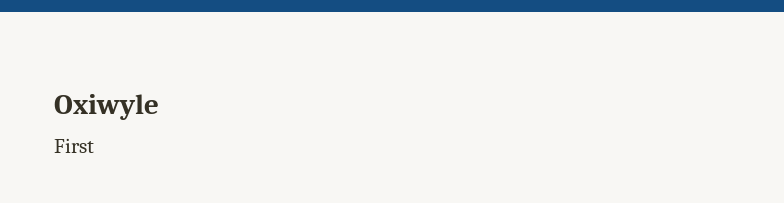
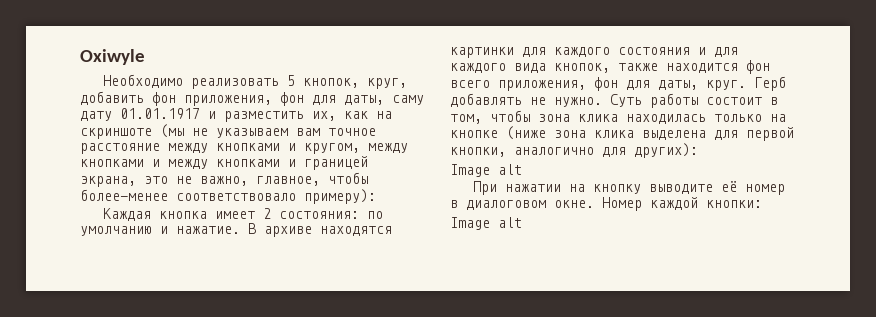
- First
+ Необходимо реализовать 5 кнопок, круг, добавить фон приложения, фон для даты, саму дату 01.01.1917 и разместить их, как на скриншоте (мы не указываем вам точное расстояние между кнопками и кругом, между кнопками и между кнопками и границей экрана, это не важно, главное, чтобы более-менее соответствовало примеру):
+ Каждая кнопка имеет 2 состояния: по умолчанию и нажатие. В архиве находятся картинки для каждого состояния и для каждого вида кнопок, также находится фон всего приложения, фон для даты, круг. Герб добавлять не нужно. Суть работы состоит в том, чтобы зона клика находилась только на кнопке (ниже зона клика выделена для первой кнопки, аналогично для других):
+ Image alt
+ При нажатии на кнопку выводите её номер в диалоговом окне. Номер каждой кнопки:
+ Image alt

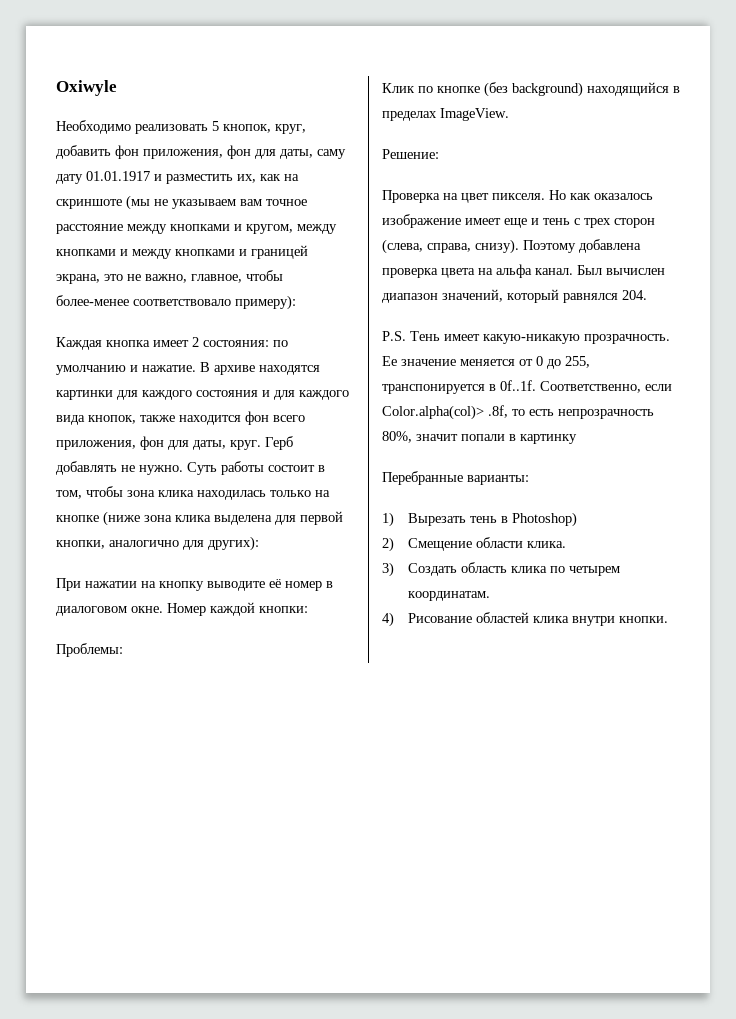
  Суть работы состоит в том, чтобы зона клика находилась только на кнопке (ниже зона клика выделена для первой кнопки, аналогично для других):
- Image alt
  Номер каждой кнопки:
- Image alt
+ Проблемы:
+ Клик по кнопке (без background) находящийся в пределах ImageView.
+ Решение:
+ Проверка на цвет пикселя. Но как оказалось изображение имеет еще и тень с трех сторон (слева, справа, снизу). Поэтому добавлена проверка цвета на альфа канал. Был вычислен диапазон значений, который равнялся 204.
+ P.S. Тень имеет какую-никакую прозрачность. Ее значение меняется от 0 до 255, транспонируется в 0f..1f. Соответственно, если Color.alpha(col)> .8f, то есть непрозрачность 80%, значит попали в картинку
+ Перебранные варианты:
+ 1) Вырезать тень в Photoshop)
+ 2) Смещение области клика.
+ 3) Создать область клика по четырем координатам.
+ 4) Рисование областей клика внутри кнопки.

